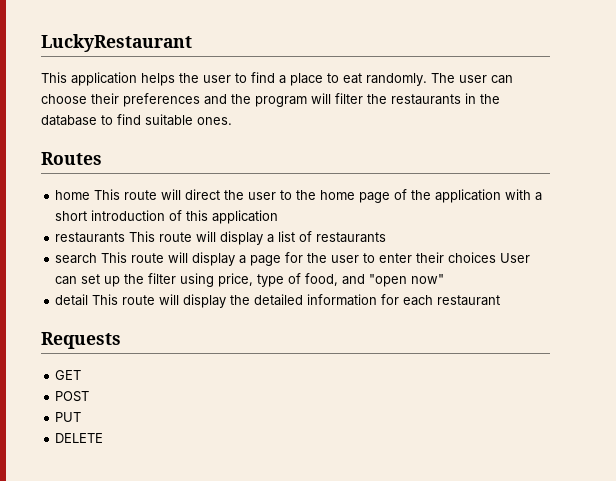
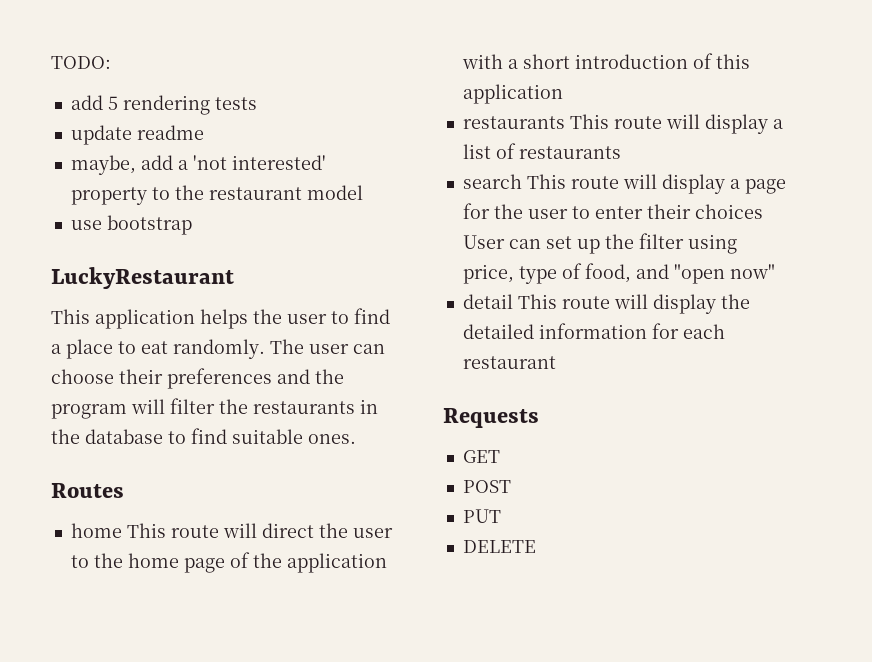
+ TODO:
+ add 5 rendering tests
+ update readme
+ maybe, add a 'not interested' property to the restaurant model
+ use bootstrap

